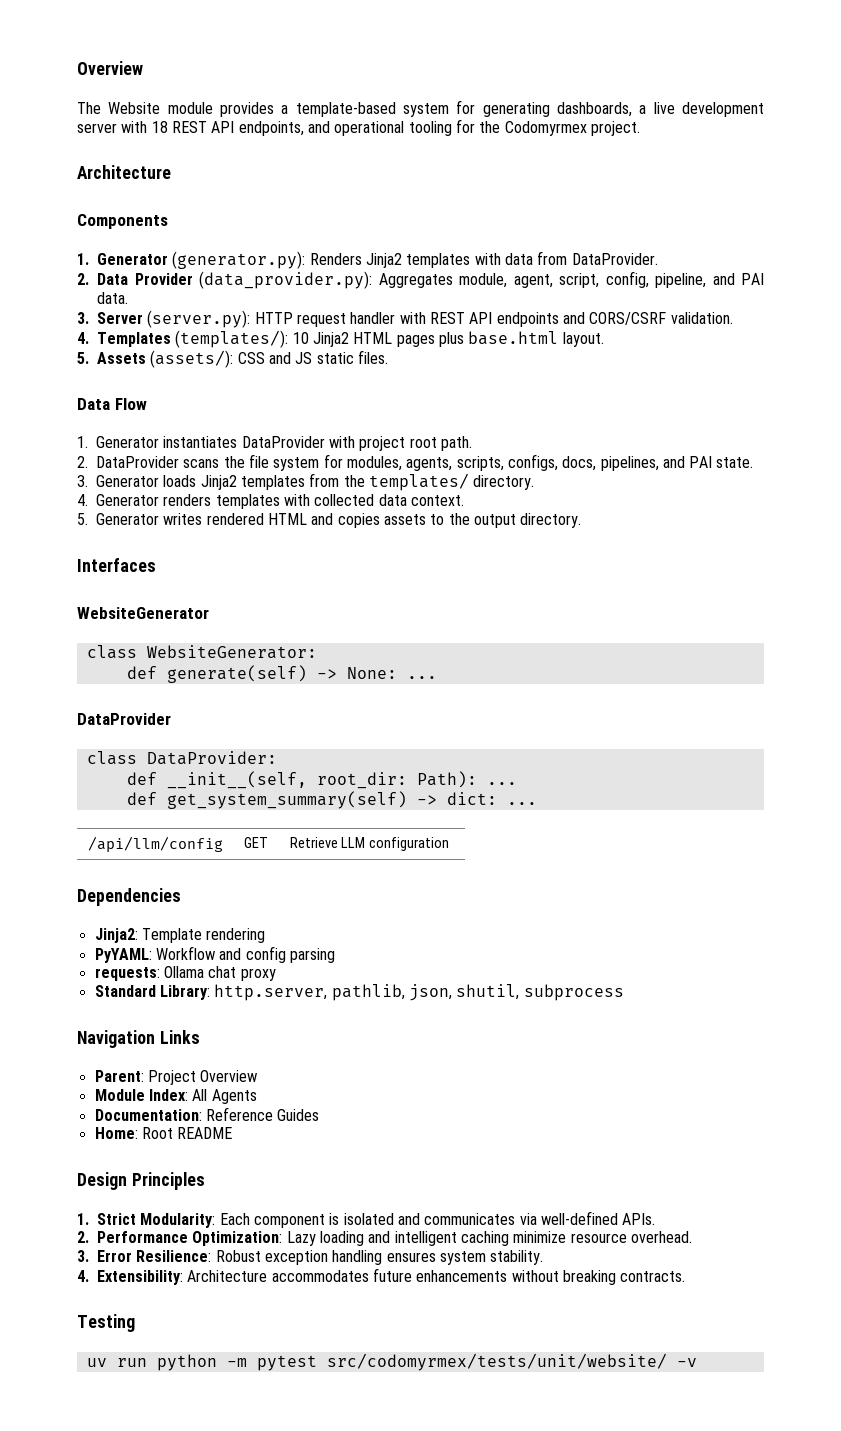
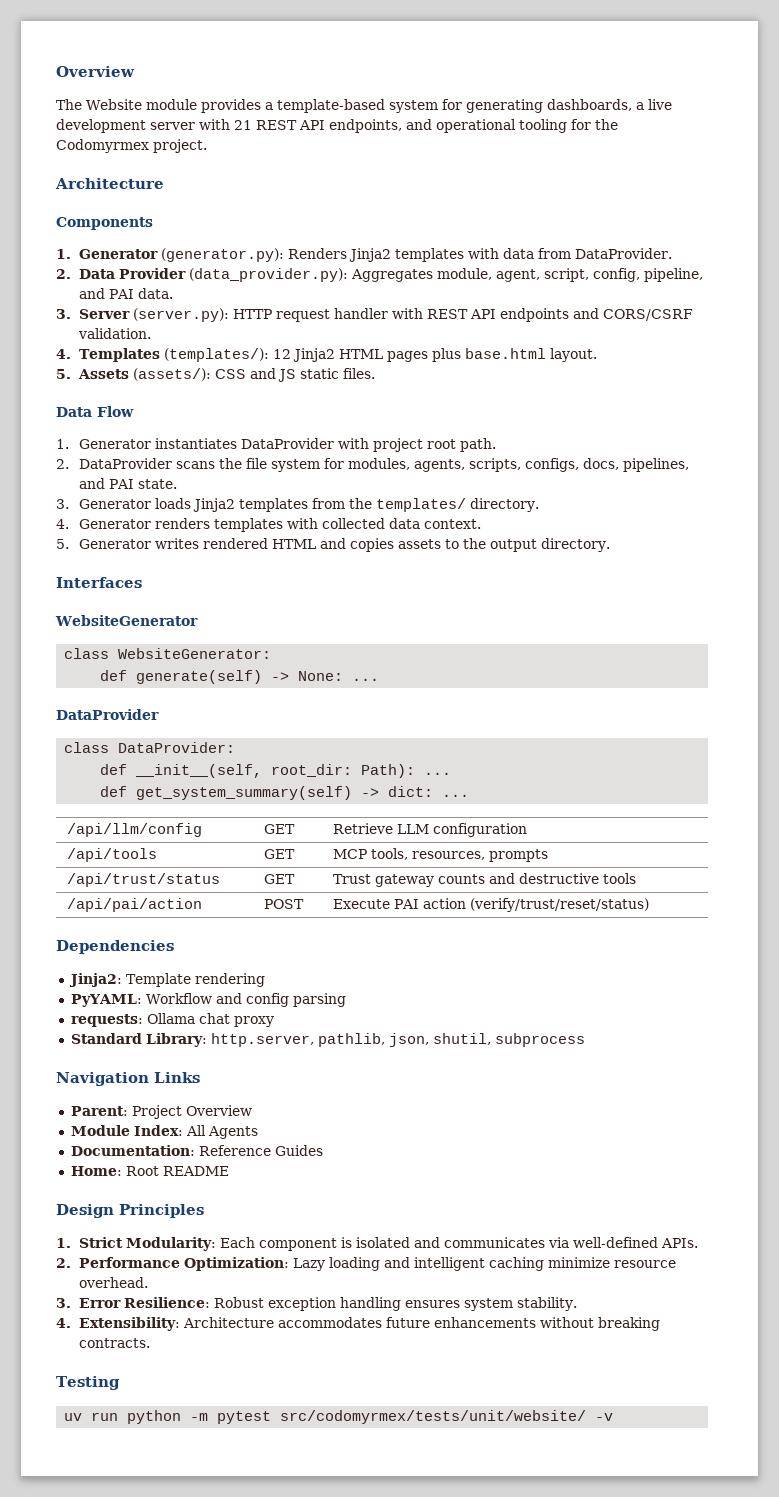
- The Website module provides a template-based system for generating dashboards, a live development server with 18 REST API endpoints, and operational tooling for the Codomyrmex project.
+ The Website module provides a template-based system for generating dashboards, a live development server with 21 REST API endpoints, and operational tooling for the Codomyrmex project.
- 4. Templates (templates/): 10 Jinja2 HTML pages plus base.html layout.
+ 4. Templates (templates/): 12 Jinja2 HTML pages plus base.html layout.
+ /api/tools | GET | MCP tools, resources, prompts
+ /api/trust/status | GET | Trust gateway counts and destructive tools
+ /api/pai/action | POST | Execute PAI action (verify/trust/reset/status)

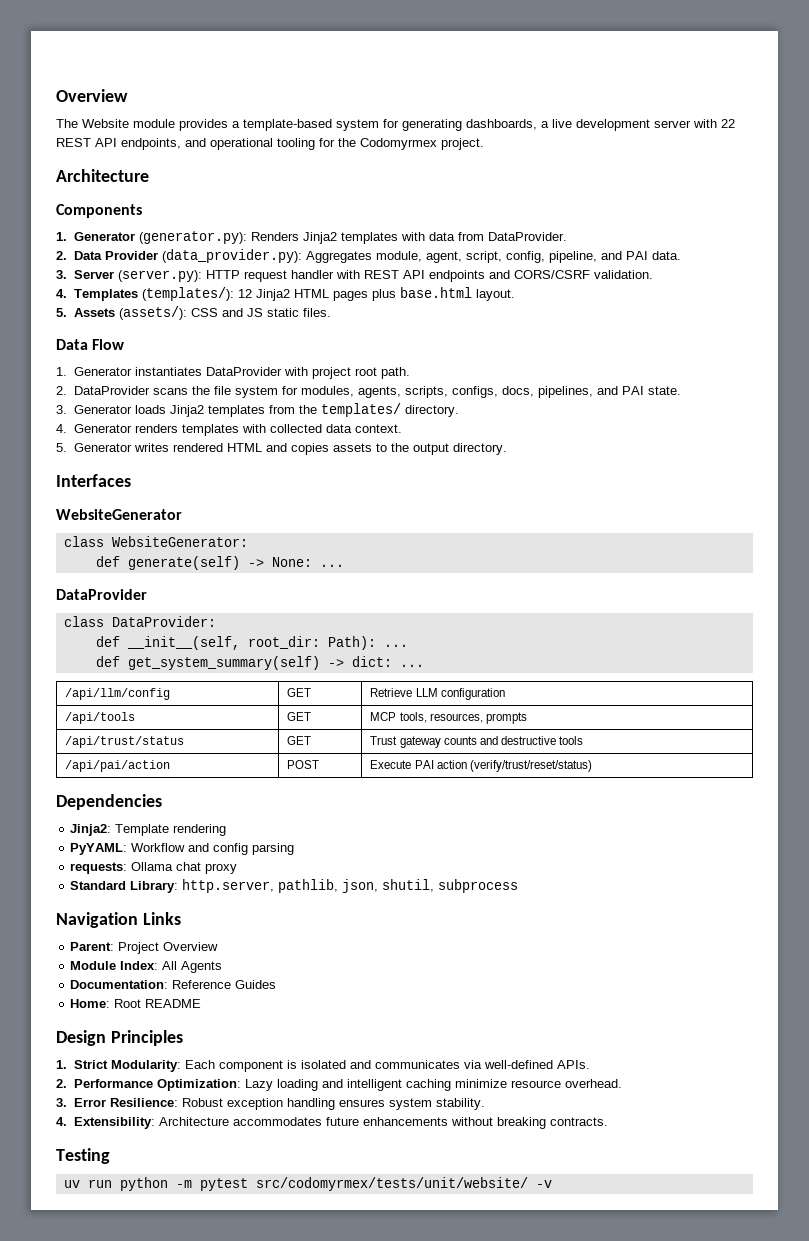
- The Website module provides a template-based system for generating dashboards, a live development server with 21 REST API endpoints, and operational tooling for the Codomyrmex project.
+ The Website module provides a template-based system for generating dashboards, a live development server with 22 REST API endpoints, and operational tooling for the Codomyrmex project.

